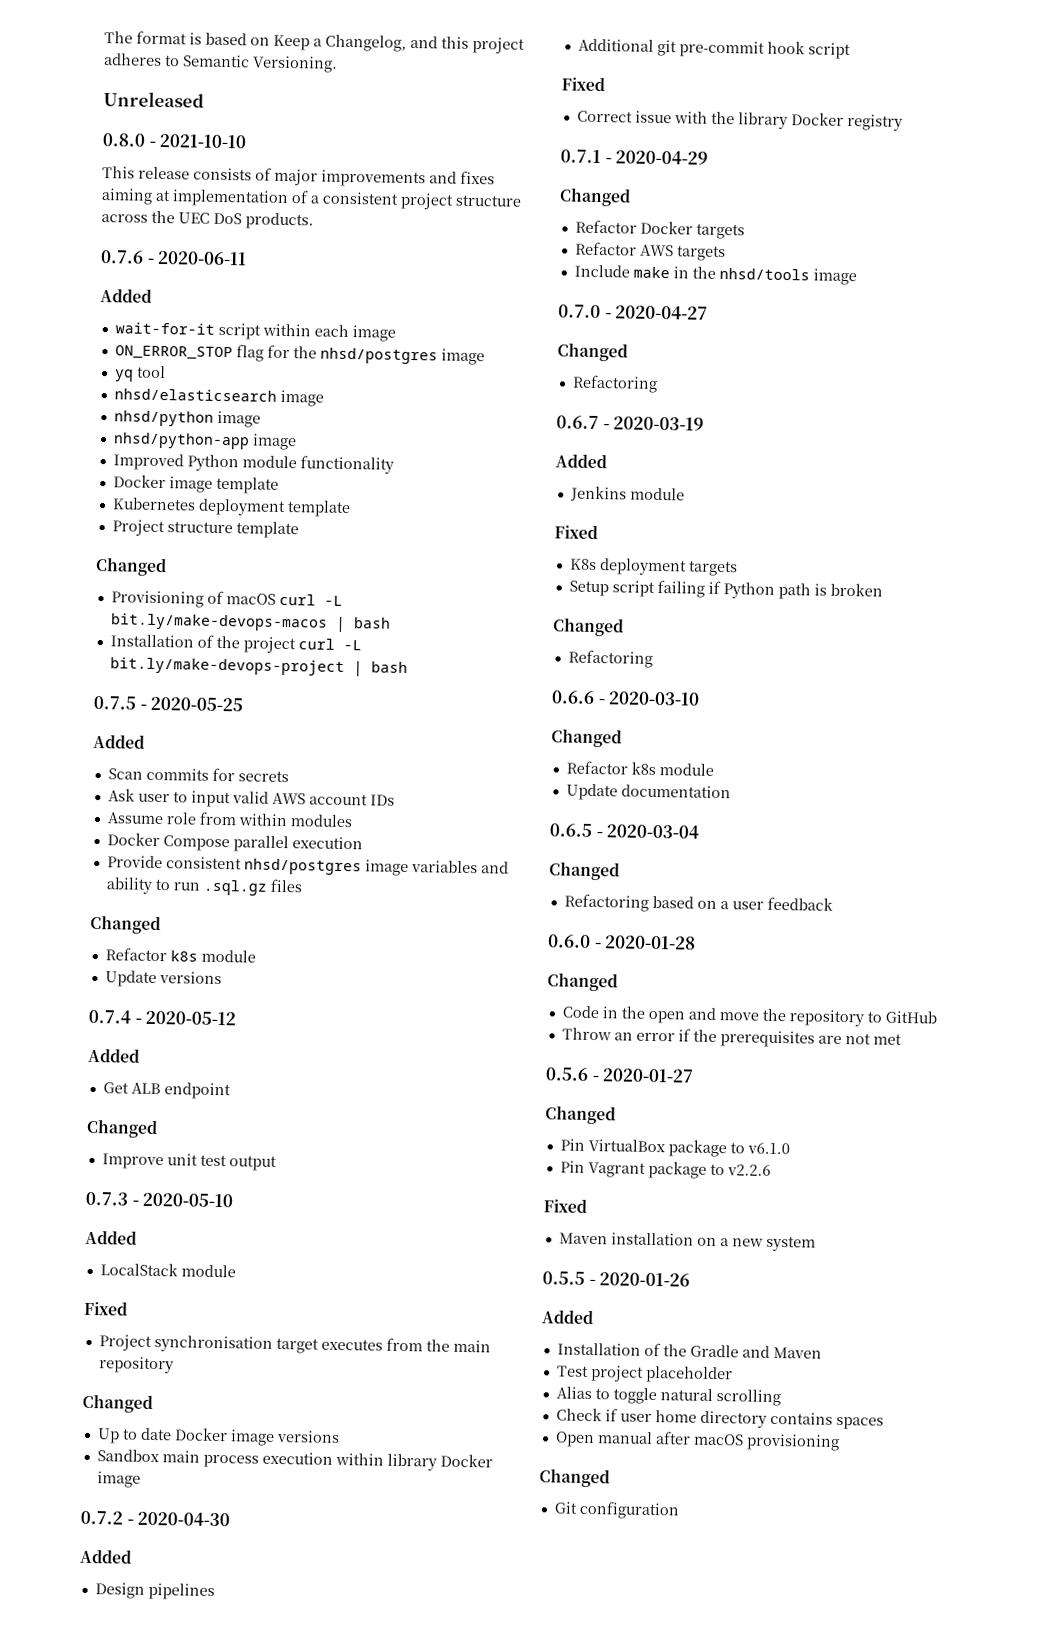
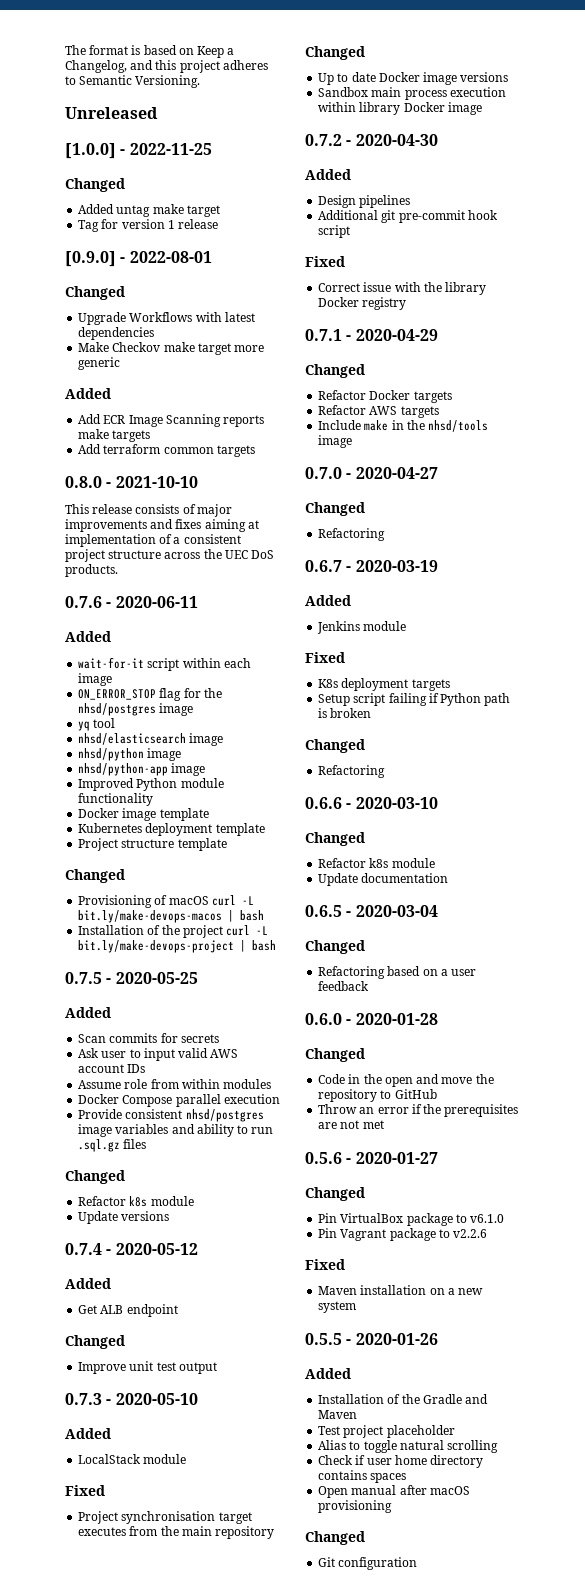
+ [1.0.0] - 2022-11-25
+ Changed
+ Added untag make target
+ Tag for version 1 release
+ [0.9.0] - 2022-08-01
+ Changed
+ Upgrade Workflows with latest dependencies
+ Make Checkov make target more generic
+ Added
+ Add ECR Image Scanning reports make targets
+ Add terraform common targets

